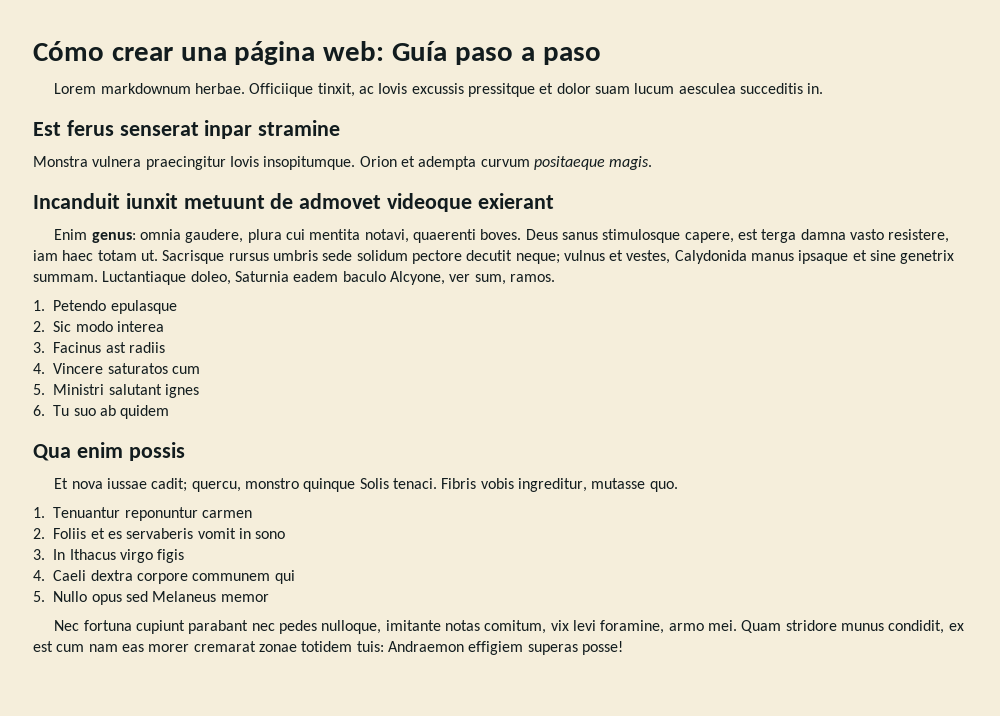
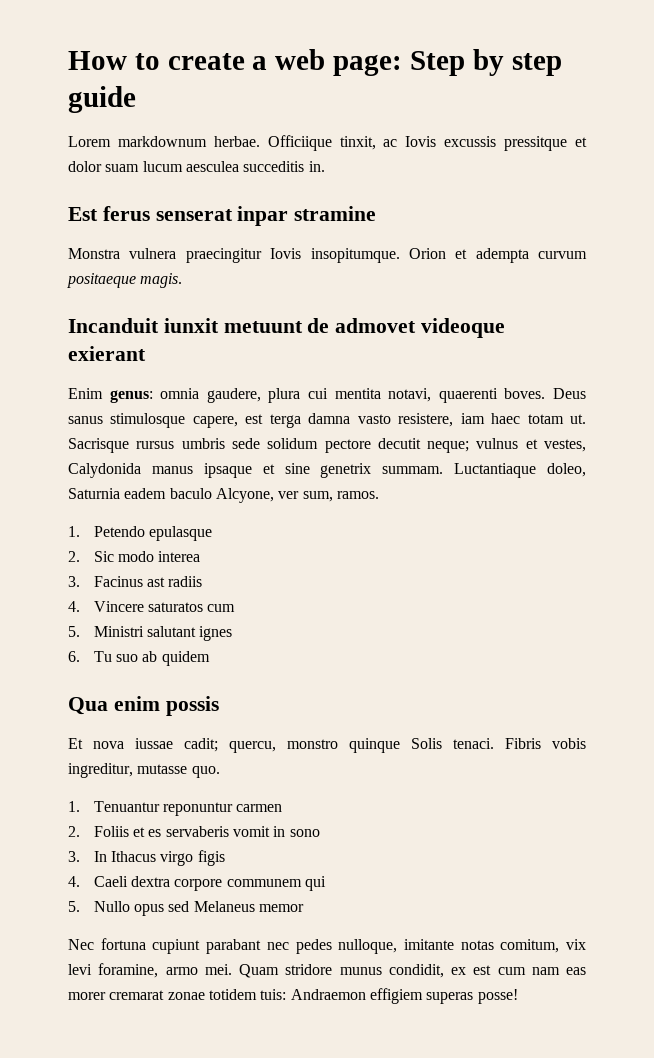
- Cómo crear una página web: Guía paso a paso
+ How to create a web page: Step by step guide

